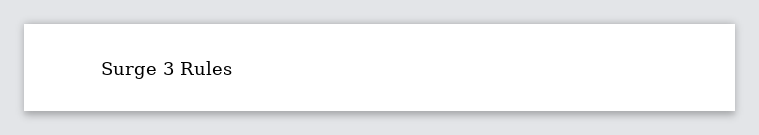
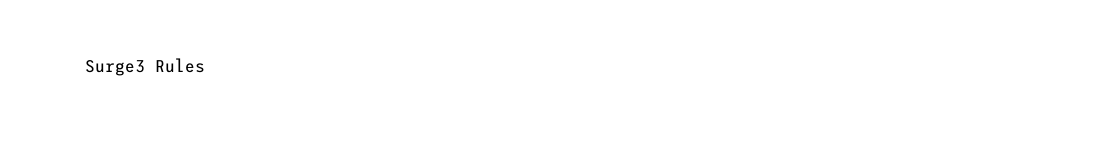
- Surge 3 Rules
+ Surge3 Rules

